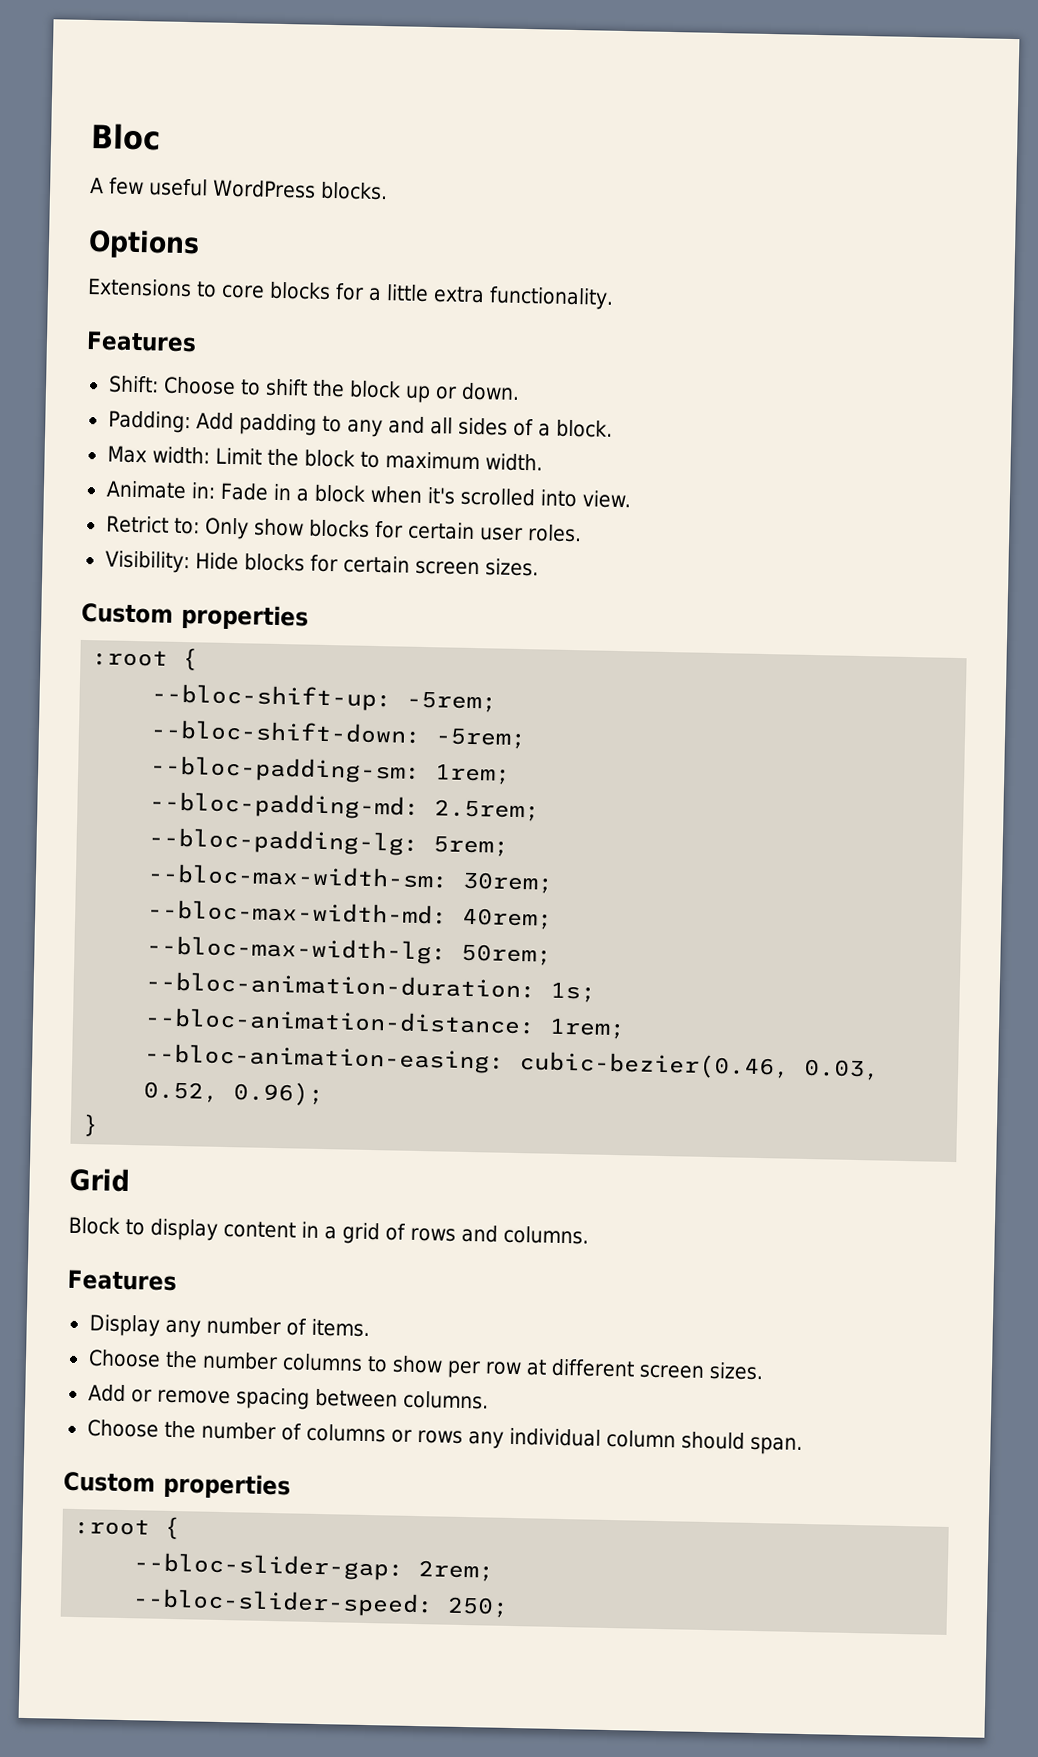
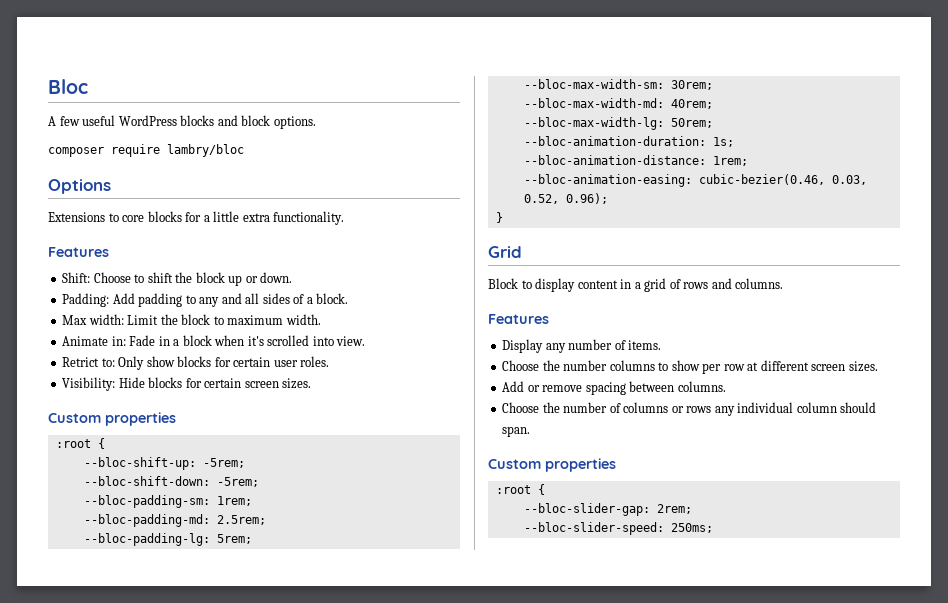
- A few useful WordPress blocks.
+ A few useful WordPress blocks and block options.
+ composer require lambry/bloc
- --bloc-slider-speed: 250;
+ --bloc-slider-speed: 250ms;

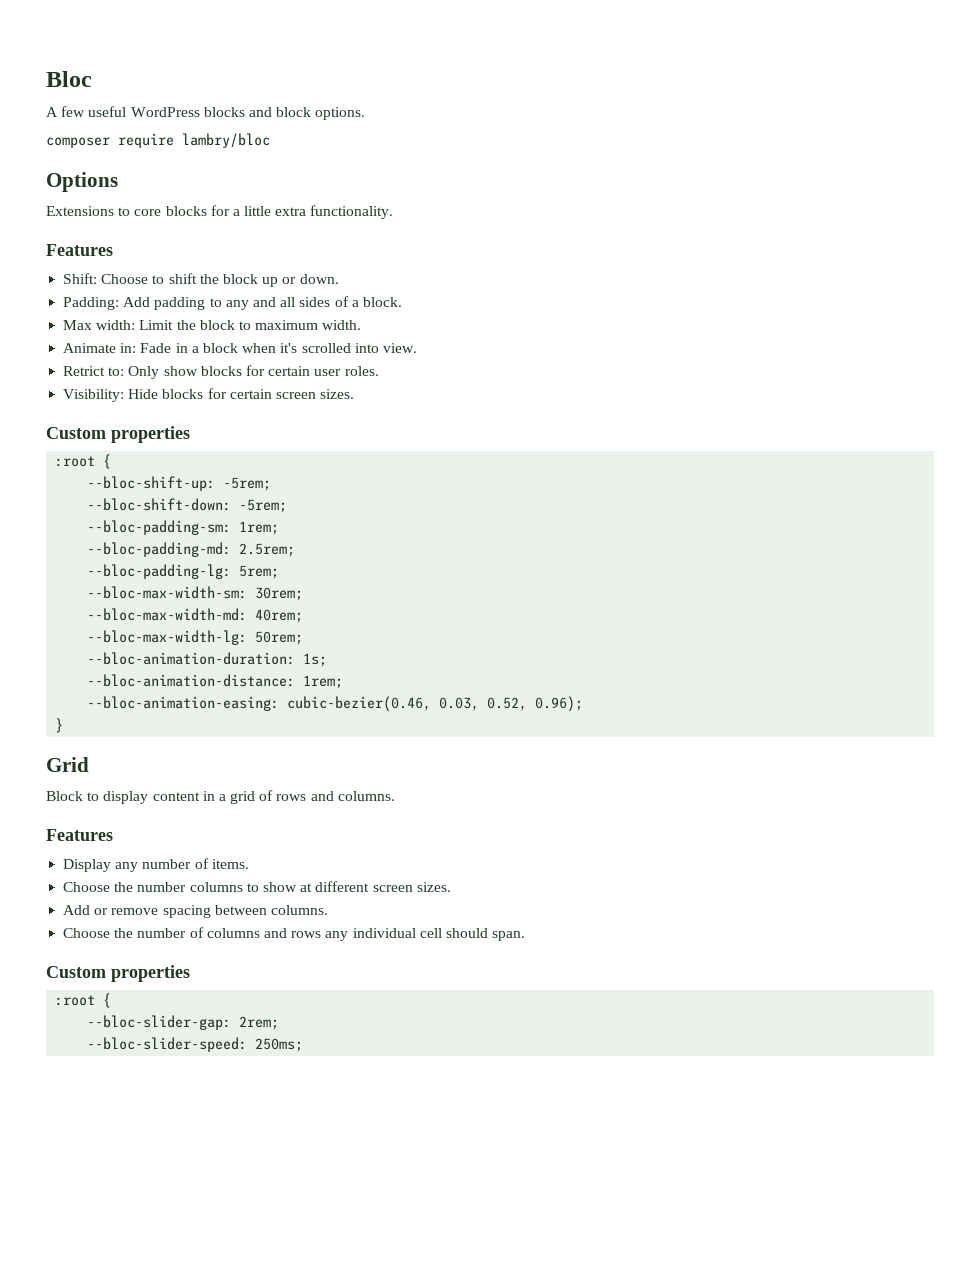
- Choose the number columns to show per row at different screen sizes.
+ Choose the number columns to show at different screen sizes.
- Choose the number of columns or rows any individual column should span.
+ Choose the number of columns and rows any individual cell should span.

